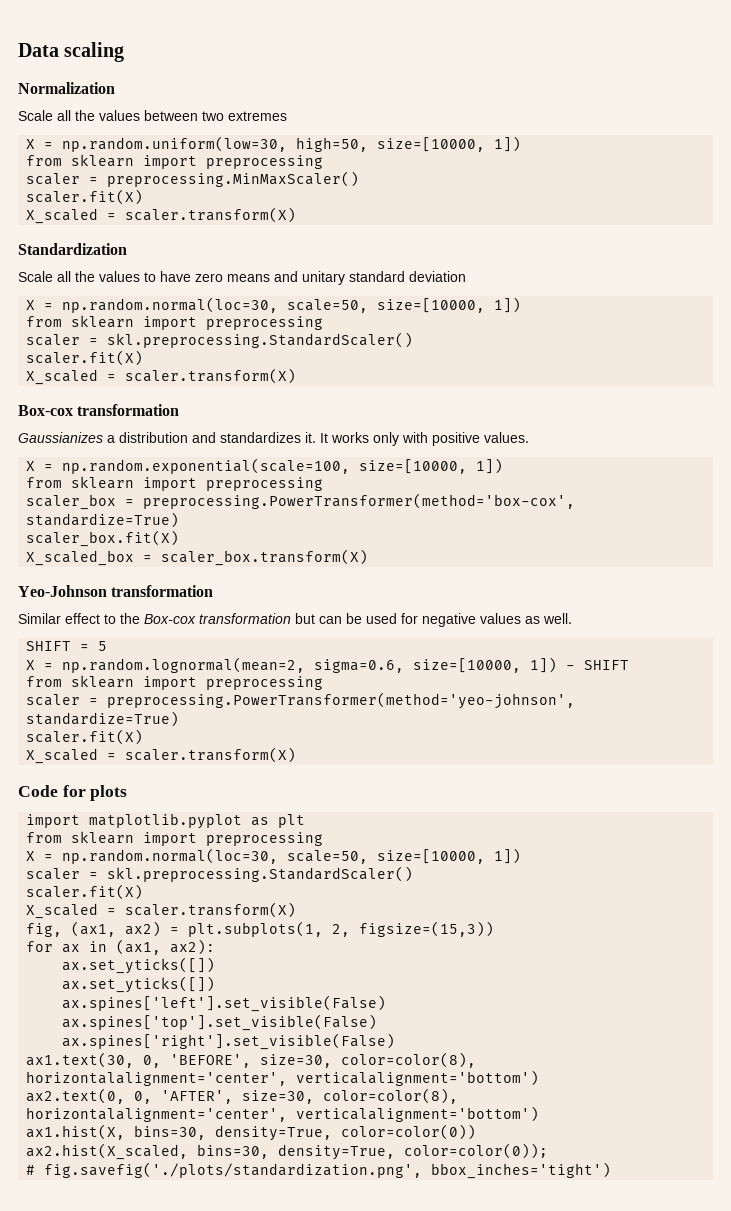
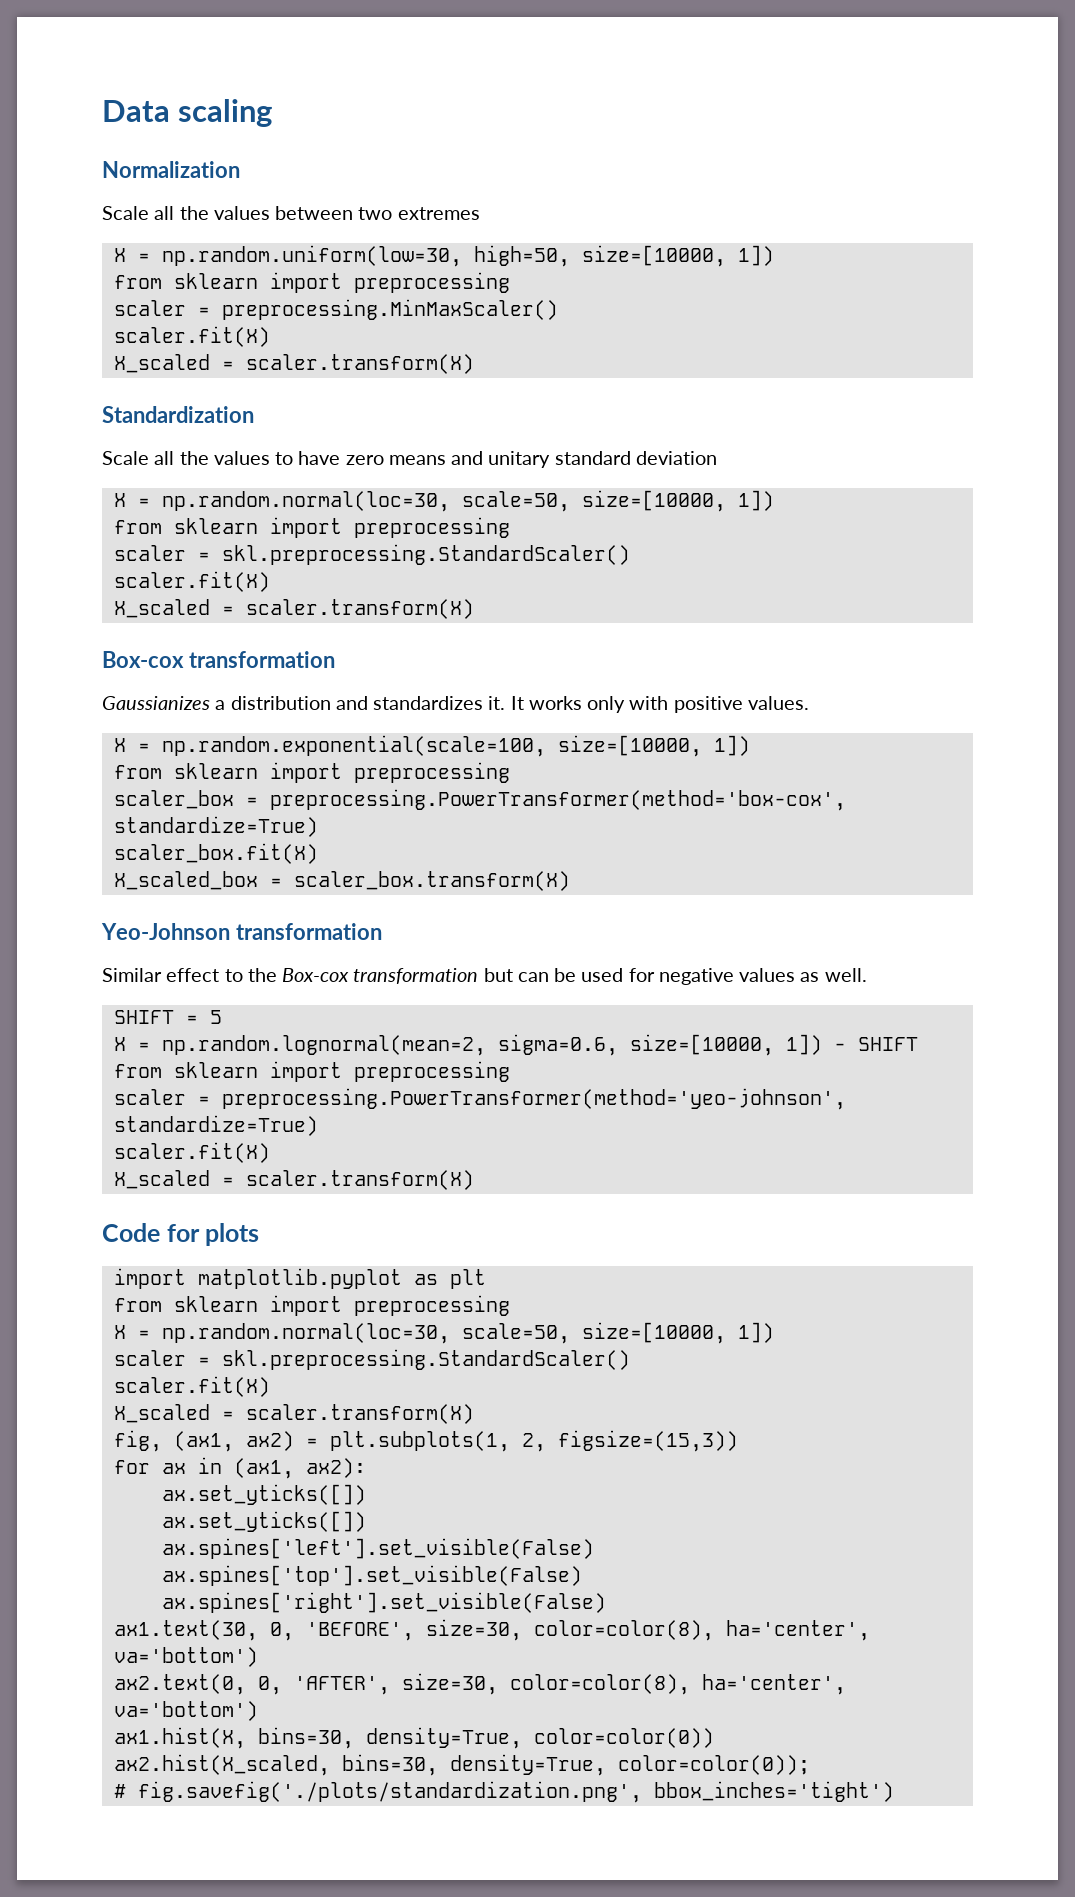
- ax1.text(30, 0, 'BEFORE', size=30, color=color(8), horizontalalignment='center', verticalalignment='bottom')
+ ax1.text(30, 0, 'BEFORE', size=30, color=color(8), ha='center', va='bottom')
- ax2.text(0, 0, 'AFTER', size=30, color=color(8), horizontalalignment='center', verticalalignment='bottom')
+ ax2.text(0, 0, 'AFTER', size=30, color=color(8), ha='center', va='bottom')

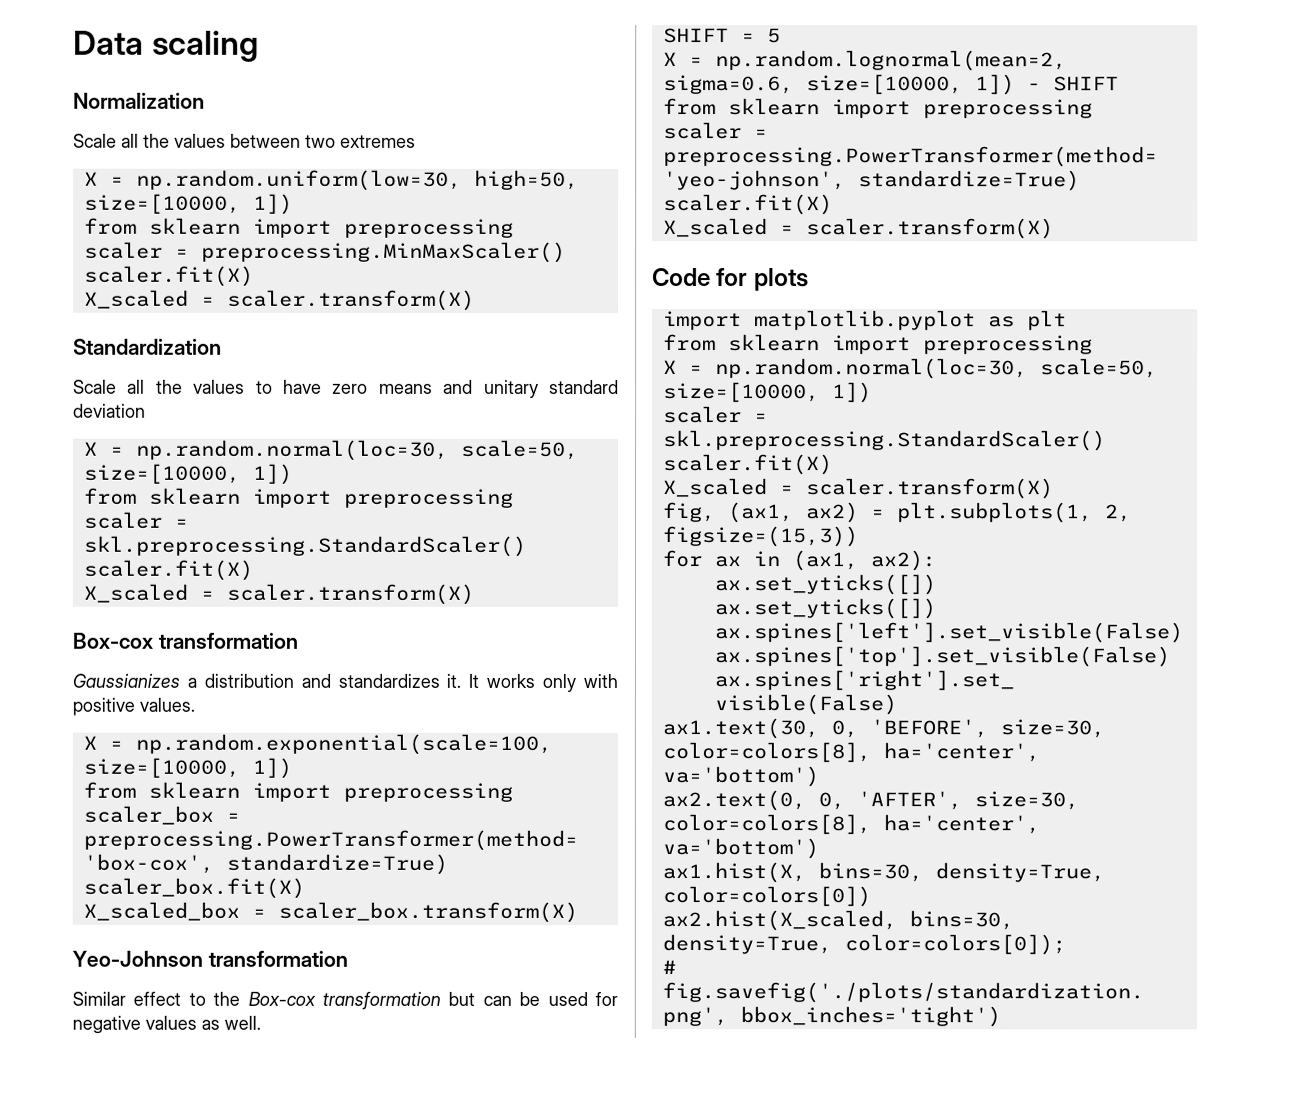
- ax1.text(30, 0, 'BEFORE', size=30, color=color(8), ha='center', va='bottom')
+ ax1.text(30, 0, 'BEFORE', size=30, color=colors[8], ha='center', va='bottom')
- ax2.text(0, 0, 'AFTER', size=30, color=color(8), ha='center', va='bottom')
+ ax2.text(0, 0, 'AFTER', size=30, color=colors[8], ha='center', va='bottom')
- ax1.hist(X, bins=30, density=True, color=color(0))
+ ax1.hist(X, bins=30, density=True, color=colors[0])
- ax2.hist(X_scaled, bins=30, density=True, color=color(0));
+ ax2.hist(X_scaled, bins=30, density=True, color=colors[0]);

